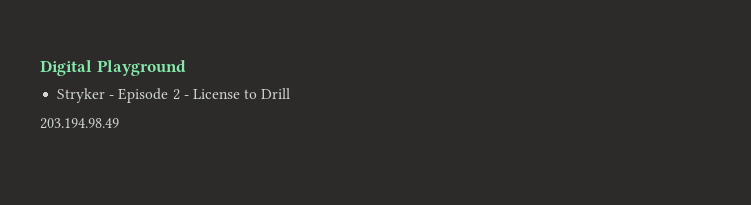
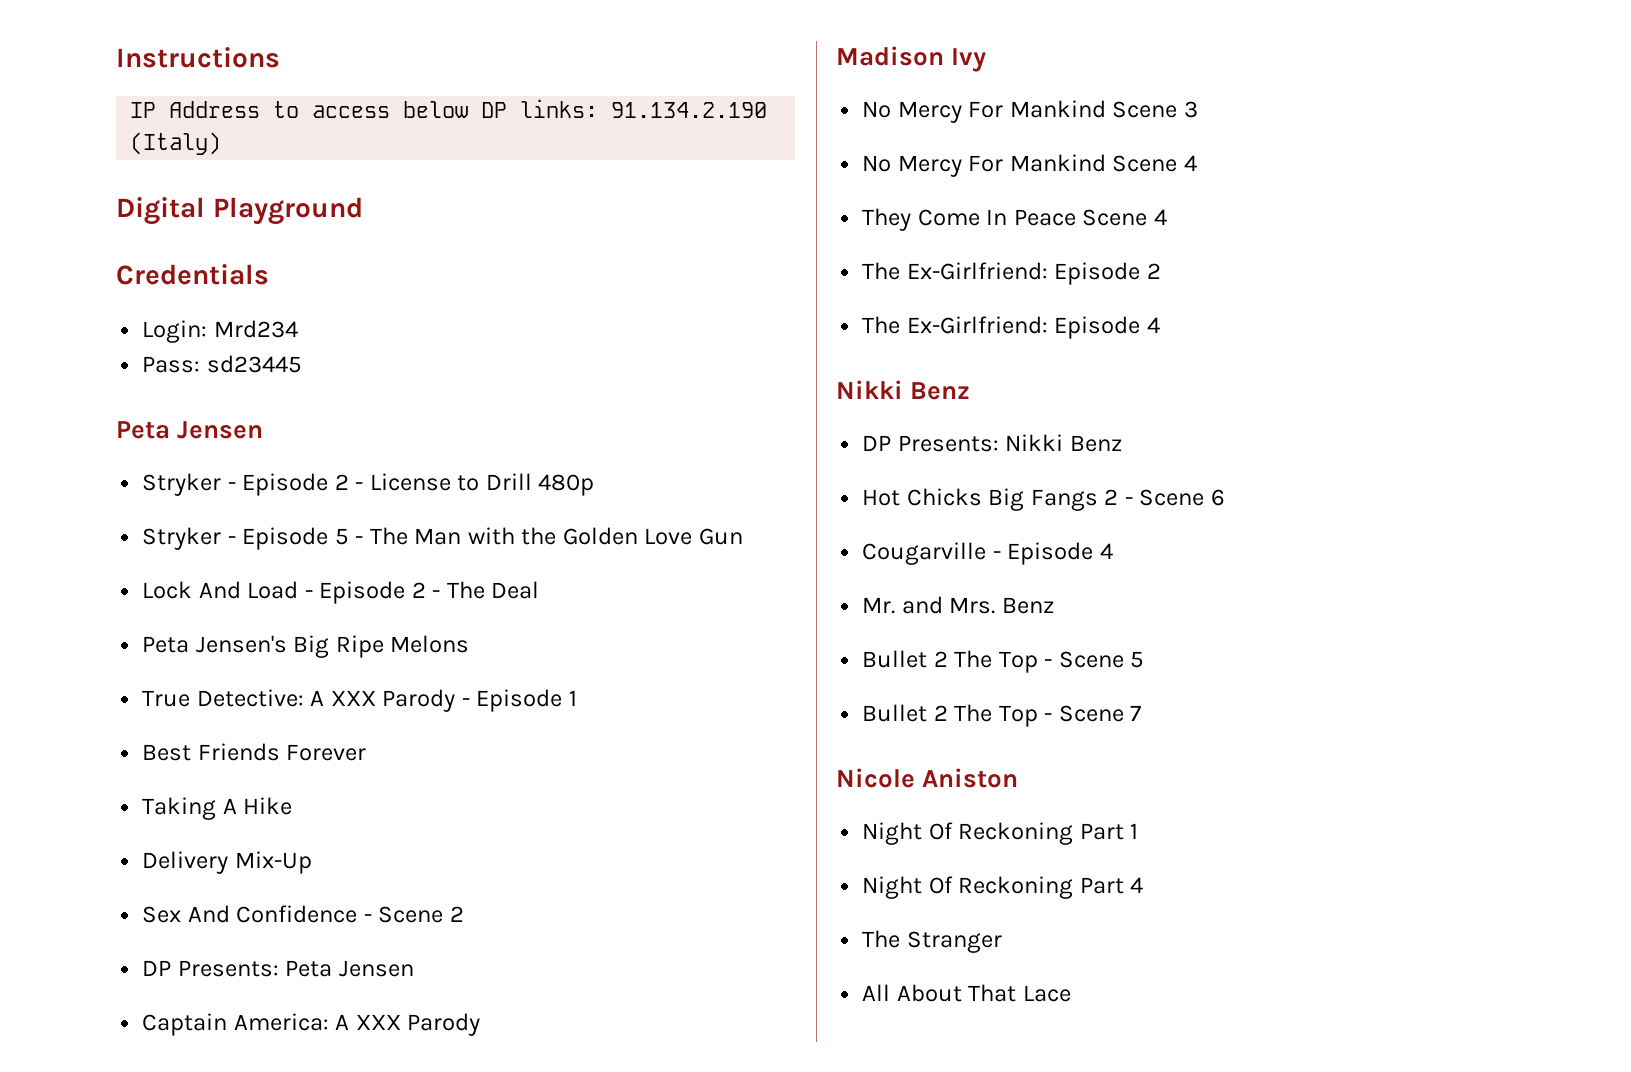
+ Instructions
+ IP Address to access below DP links: 91.134.2.190 (Italy)
  Digital Playground
+ Credentials
+ Login: Mrd234
+ Pass: sd23445
+ Peta Jensen
- Stryker - Episode 2 - License to Drill
- 203.194.98.49
+ Stryker - Episode 2 - License to Drill 480p
+ Stryker - Episode 5 - The Man with the Golden Love Gun
+ Lock And Load - Episode 2 - The Deal
+ Peta Jensen's Big Ripe Melons
+ True Detective: A XXX Parody - Episode 1
+ Best Friends Forever
+ Taking A Hike
+ Delivery Mix-Up
+ Sex And Confidence - Scene 2
+ DP Presents: Peta Jensen
+ Captain America: A XXX Parody
+ Madison Ivy
+ No Mercy For Mankind Scene 3
+ No Mercy For Mankind Scene 4
+ They Come In Peace Scene 4
+ The Ex-Girlfriend: Episode 2
+ The Ex-Girlfriend: Episode 4
+ Nikki Benz
+ DP Presents: Nikki Benz
+ Hot Chicks Big Fangs 2 - Scene 6
+ Cougarville - Episode 4
+ Mr. and Mrs. Benz
+ Bullet 2 The Top - Scene 5
+ Bullet 2 The Top - Scene 7
+ Nicole Aniston
+ Night Of Reckoning Part 1
+ Night Of Reckoning Part 4
+ The Stranger
+ All About That Lace

